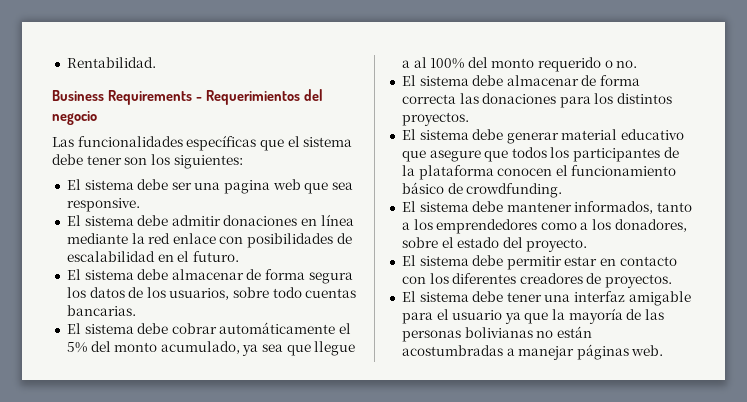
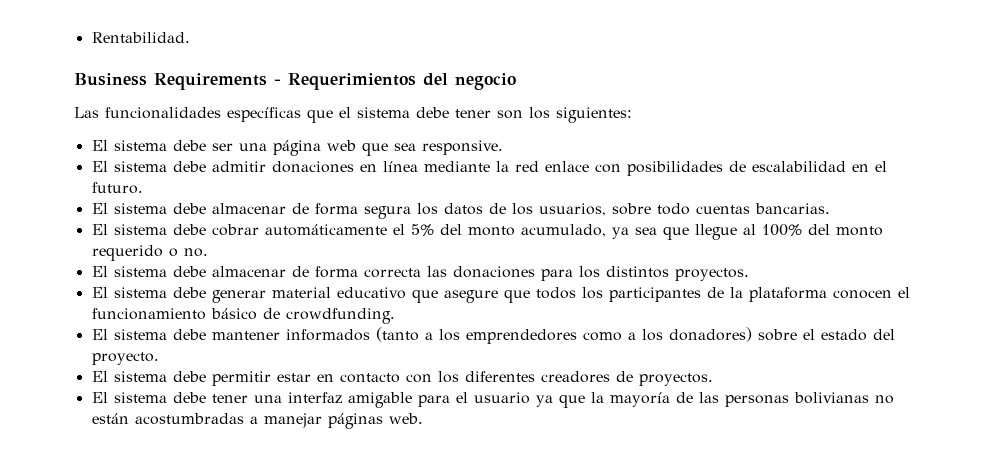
- El sistema debe ser una pagina web que sea responsive.
+ El sistema debe ser una página web que sea responsive.
- El sistema debe cobrar automáticamente el 5% del monto acumulado, ya sea que llegue a al 100% del monto requerido o no.
+ El sistema debe cobrar automáticamente el 5% del monto acumulado, ya sea que llegue al 100% del monto requerido o no.
- El sistema debe mantener informados, tanto a los emprendedores como a los donadores, sobre el estado del proyecto.
+ El sistema debe mantener informados (tanto a los emprendedores como a los donadores) sobre el estado del proyecto.

